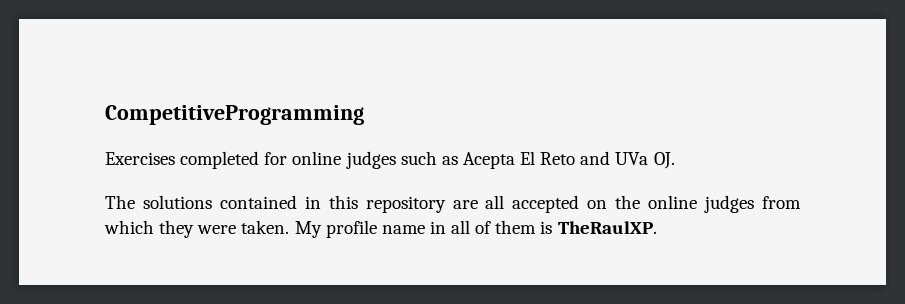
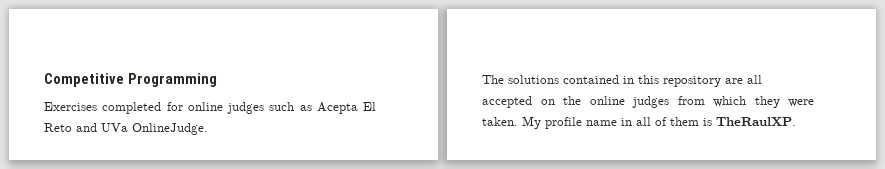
- CompetitiveProgramming
+ Competitive Programming
- Exercises completed for online judges such as Acepta El Reto and UVa OJ.
+ Exercises completed for online judges such as Acepta El Reto and UVa OnlineJudge.

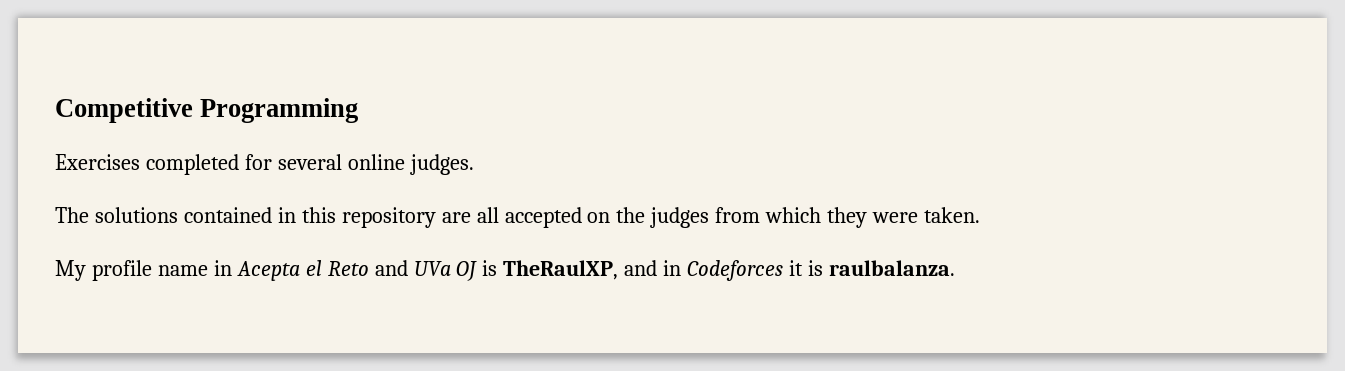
- Exercises completed for online judges such as Acepta El Reto and UVa OnlineJudge.
+ Exercises completed for several online judges.
- The solutions contained in this repository are all accepted on the online judges from which they were taken. My profile name in all of them is TheRaulXP.
+ The solutions contained in this repository are all accepted on the judges from which they were taken.
+ My profile name in Acepta el Reto and UVa OJ is TheRaulXP, and in Codeforces it is raulbalanza.

